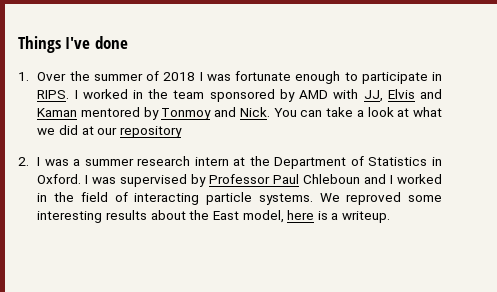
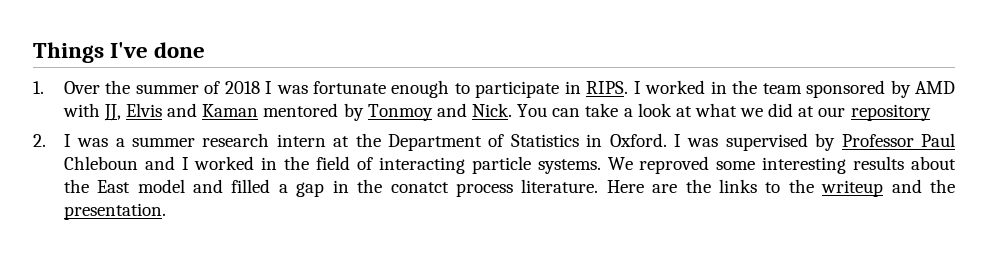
- We reproved some interesting results about the East model, here is a writeup.
+ We reproved some interesting results about the East model and filled a gap in the conatct process literature. Here are the links to the writeup and the presentation.

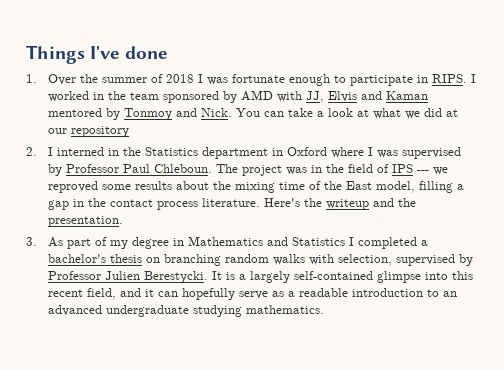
- 2. I was a summer research intern at the Department of Statistics in Oxford. I was supervised by Professor Paul Chleboun and I worked in the field of interacting particle systems. We reproved some interesting results about the East model and filled a gap in the conatct process literature.
+ 2. I interned in the Statistics department in Oxford where I was supervised by Professor Paul Chleboun. The project was in the field of IPS --- we reproved some results about the mixing time of the East model, filling a gap in the contact process literature.
- Here are the links to the writeup and the presentation.
+ Here's the writeup and the presentation.
+ 3. As part of my degree in Mathematics and Statistics I completed a bachelor's thesis on branching random walks with selection, supervised by Professor Julien Berestycki. It is a largely self-contained glimpse into this recent field, and it can hopefully serve as a readable introduction to an advanced undergraduate studying mathematics.

